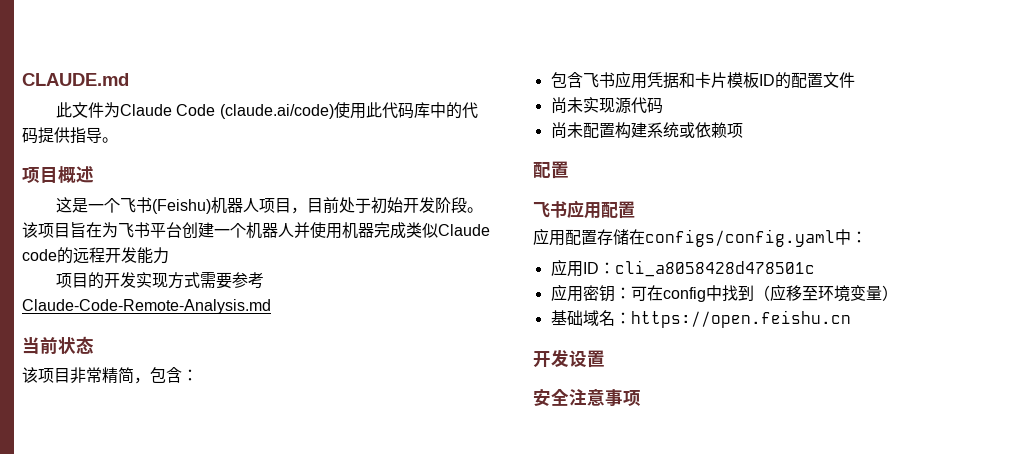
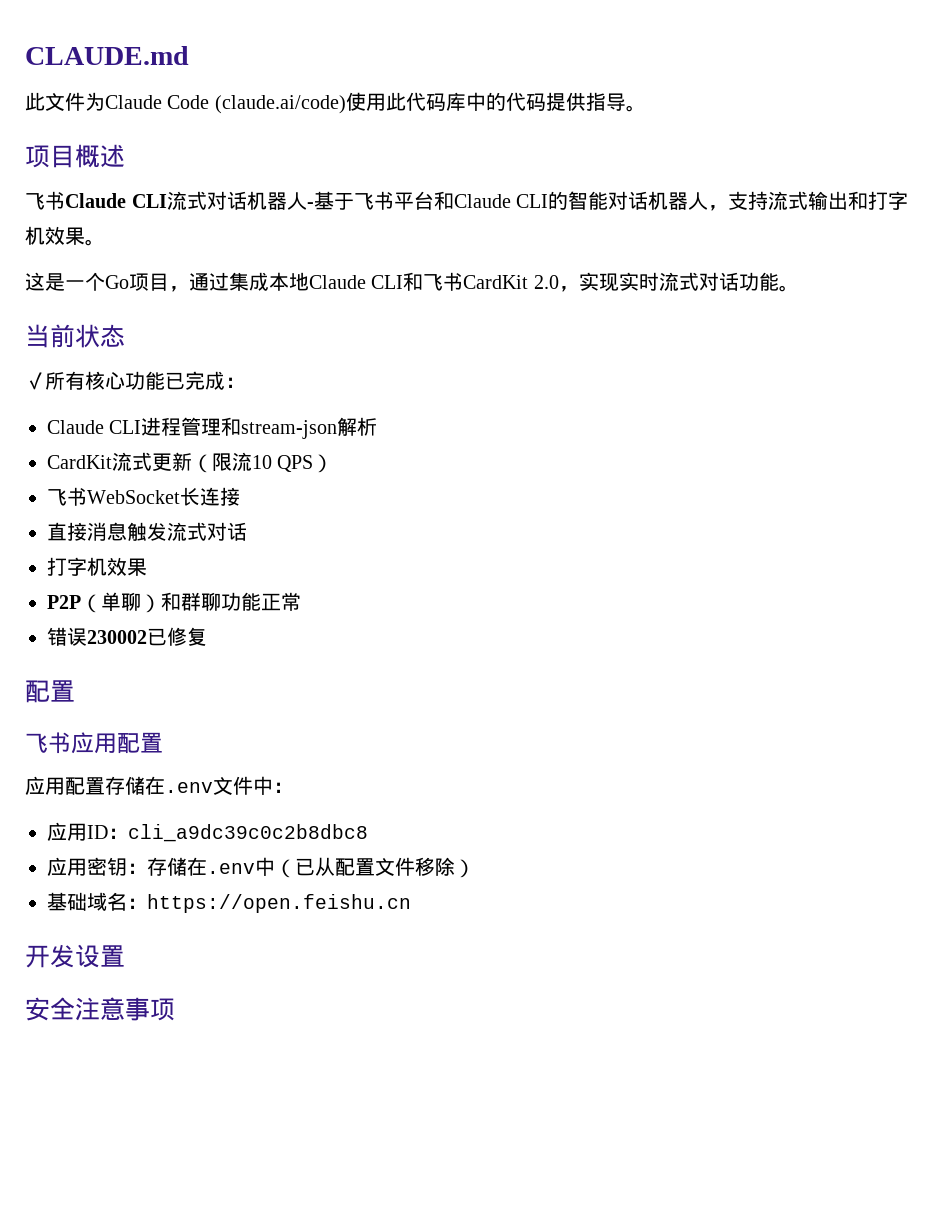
- 这是一个飞书(Feishu)机器人项目，目前处于初始开发阶段。该项目旨在为飞书平台创建一个机器人并使用机器完成类似Claude code的远程开发能力
- 项目的开发实现方式需要参考Claude-Code-Remote-Analysis.md
+ 飞书Claude CLI流式对话机器人-基于飞书平台和Claude CLI的智能对话机器人，支持流式输出和打字机效果。
+ 这是一个Go项目，通过集成本地Claude CLI和飞书CardKit 2.0，实现实时流式对话功能。
  当前状态
- 该项目非常精简，包含：
- 包含飞书应用凭据和卡片模板ID的配置文件
- 尚未实现源代码
- 尚未配置构建系统或依赖项
+ ✓所有核心功能已完成：
+ Claude CLI进程管理和stream-json解析
+ CardKit流式更新（限流10 QPS）
+ 飞书WebSocket长连接
+ 直接消息触发流式对话
+ 打字机效果
+ P2P（单聊）和群聊功能正常
+ 错误230002已修复
- 应用配置存储在configs/config.yaml中：
+ 应用配置存储在.env文件中：
- 应用ID：cli_a8058428d478501c
+ 应用ID：cli_a9dc39c0c2b8dbc8
- 应用密钥：可在config中找到（应移至环境变量）
+ 应用密钥：存储在.env中（已从配置文件移除）

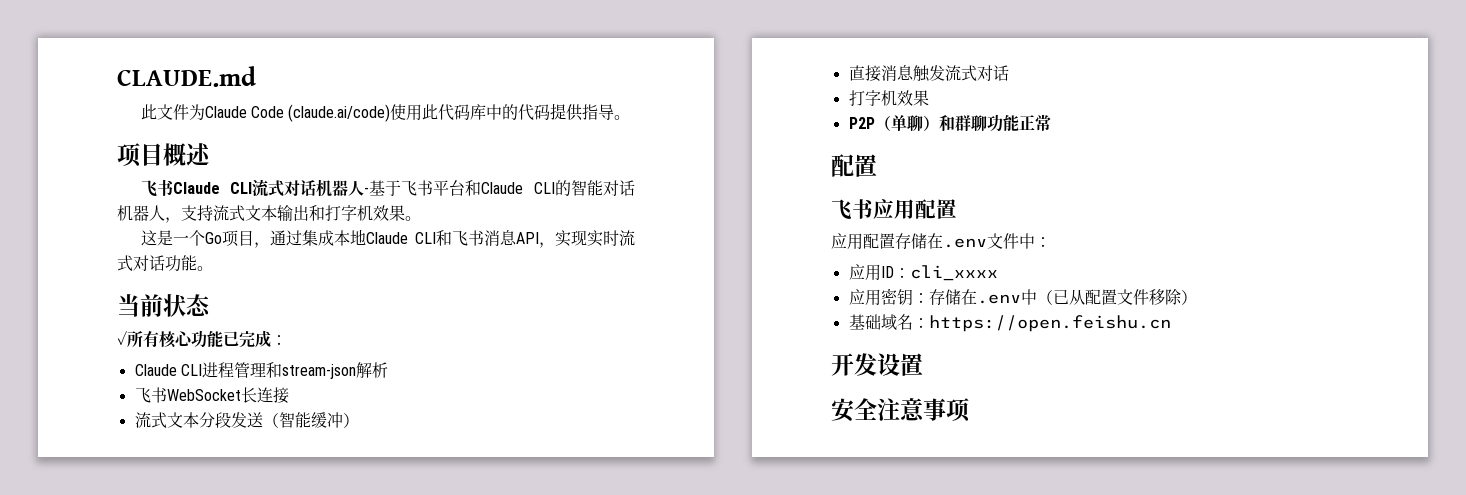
- 飞书Claude CLI流式对话机器人-基于飞书平台和Claude CLI的智能对话机器人，支持流式输出和打字机效果。
+ 飞书Claude CLI流式对话机器人-基于飞书平台和Claude CLI的智能对话机器人，支持流式文本输出和打字机效果。
- 这是一个Go项目，通过集成本地Claude CLI和飞书CardKit 2.0，实现实时流式对话功能。
+ 这是一个Go项目，通过集成本地Claude CLI和飞书消息API，实现实时流式对话功能。
- CardKit流式更新（限流10 QPS）
  飞书WebSocket长连接
+ 流式文本分段发送（智能缓冲）
- 错误230002已修复
- 应用ID：cli_a9dc39c0c2b8dbc8
+ 应用ID：cli_xxxx

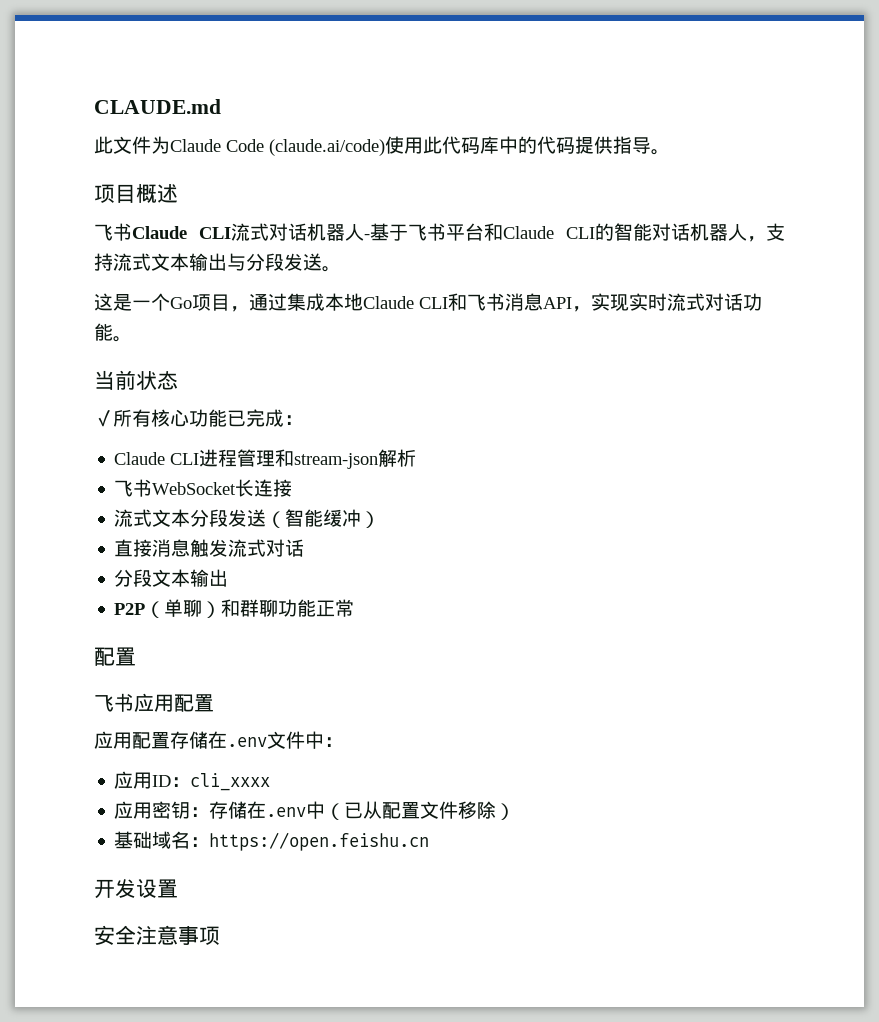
- 飞书Claude CLI流式对话机器人-基于飞书平台和Claude CLI的智能对话机器人，支持流式文本输出和打字机效果。
+ 飞书Claude CLI流式对话机器人-基于飞书平台和Claude CLI的智能对话机器人，支持流式文本输出与分段发送。
  直接消息触发流式对话
- 打字机效果
+ 分段文本输出

